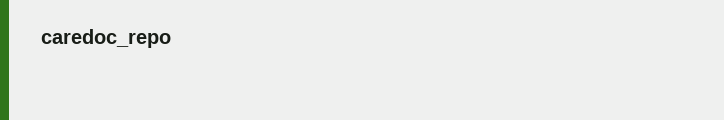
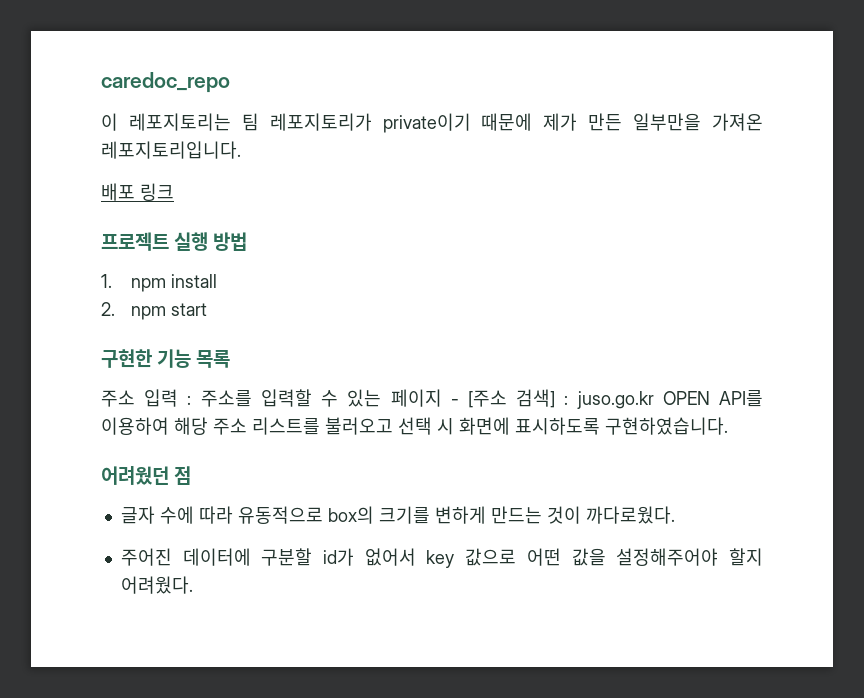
+ 이 레포지토리는 팀 레포지토리가 private이기 때문에 제가 만든 일부만을 가져온 레포지토리입니다.
+ 배포 링크
+ 프로젝트 실행 방법
+ 1. npm install
+ 2. npm start
+ 구현한 기능 목록
+ 주소 입력 : 주소를 입력할 수 있는 페이지 - [주소 검색] : juso.go.kr OPEN API를 이용하여 해당 주소 리스트를 불러오고 선택 시 화면에 표시하도록 구현하였습니다.
+ 어려웠던 점
+ 글자 수에 따라 유동적으로 box의 크기를 변하게 만드는 것이 까다로웠다.
+ 주어진 데이터에 구분할 id가 없어서 key 값으로 어떤 값을 설정해주어야 할지 어려웠다.

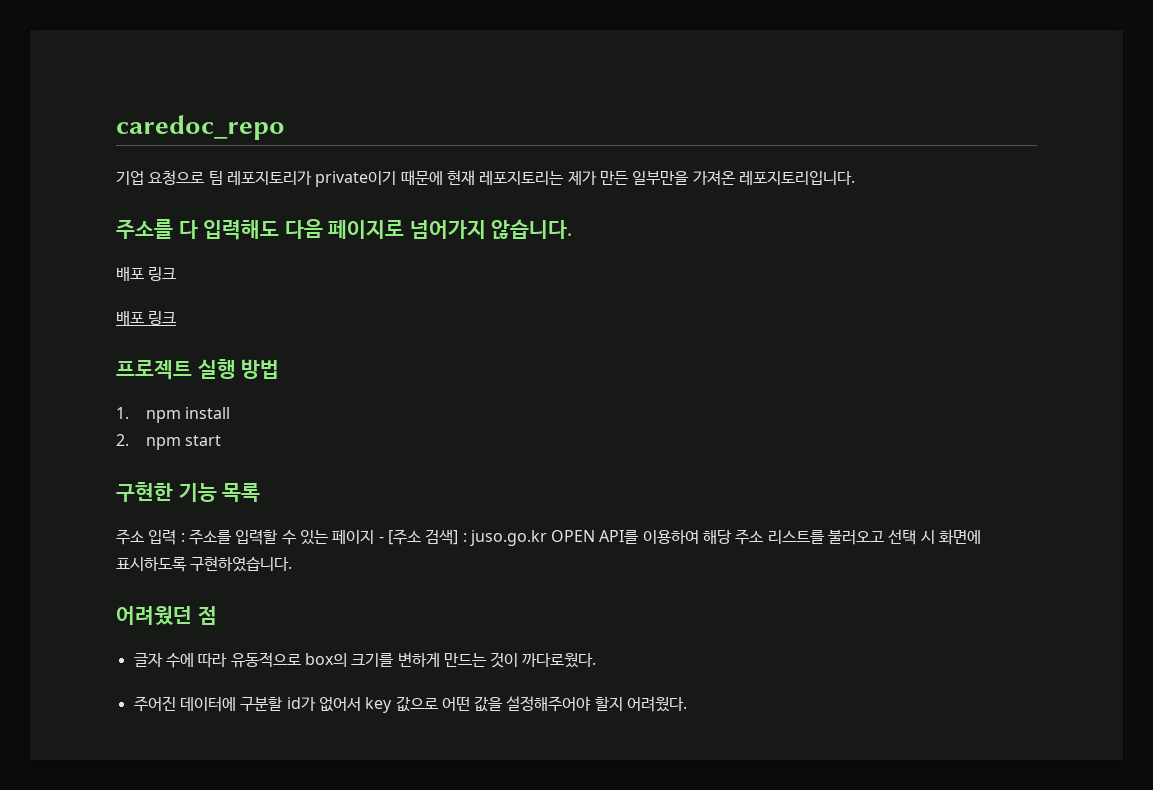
- 이 레포지토리는 팀 레포지토리가 private이기 때문에 제가 만든 일부만을 가져온 레포지토리입니다.
+ 기업 요청으로 팀 레포지토리가 private이기 때문에 현재 레포지토리는 제가 만든 일부만을 가져온 레포지토리입니다.
+ 주소를 다 입력해도 다음 페이지로 넘어가지 않습니다.
+ 배포 링크

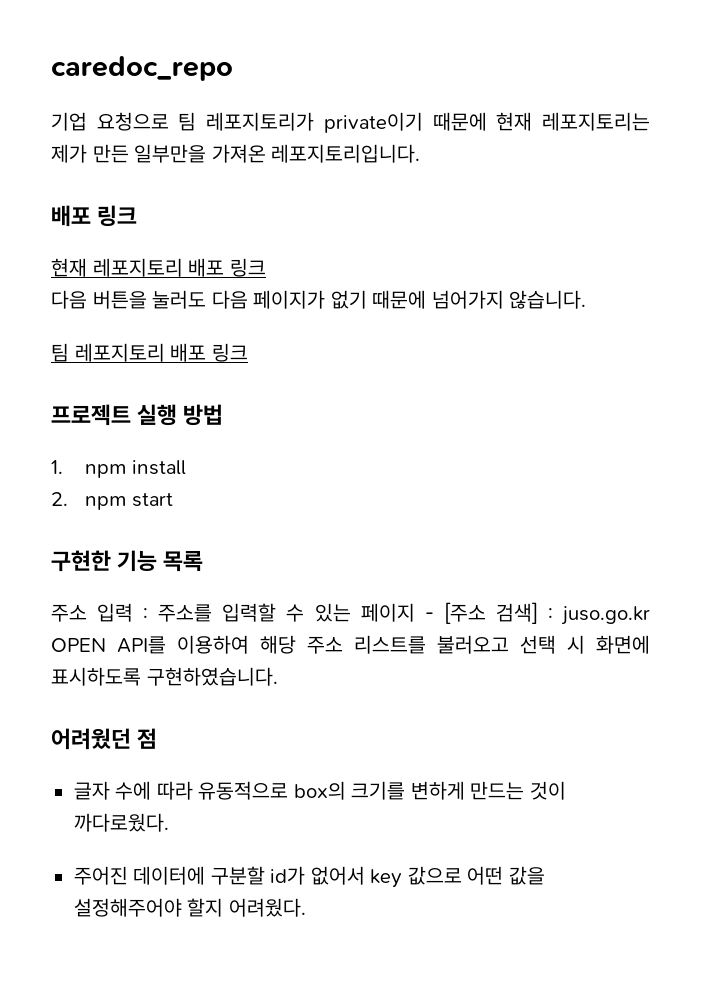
  기업 요청으로 팀 레포지토리가 private이기 때문에 현재 레포지토리는 제가 만든 일부만을 가져온 레포지토리입니다.
- 주소를 다 입력해도 다음 페이지로 넘어가지 않습니다.
  배포 링크
- 배포 링크
+ 현재 레포지토리 배포 링크
+ 다음 버튼을 눌러도 다음 페이지가 없기 때문에 넘어가지 않습니다.
+ 팀 레포지토리 배포 링크

